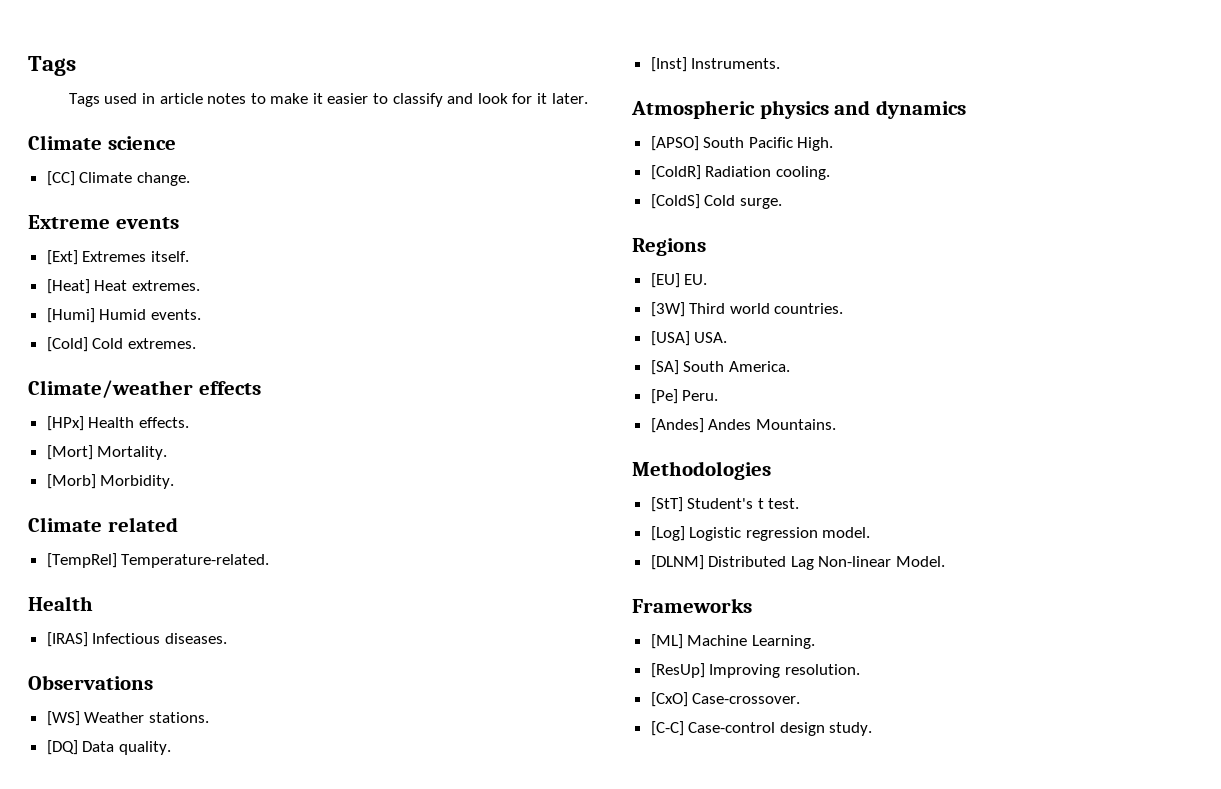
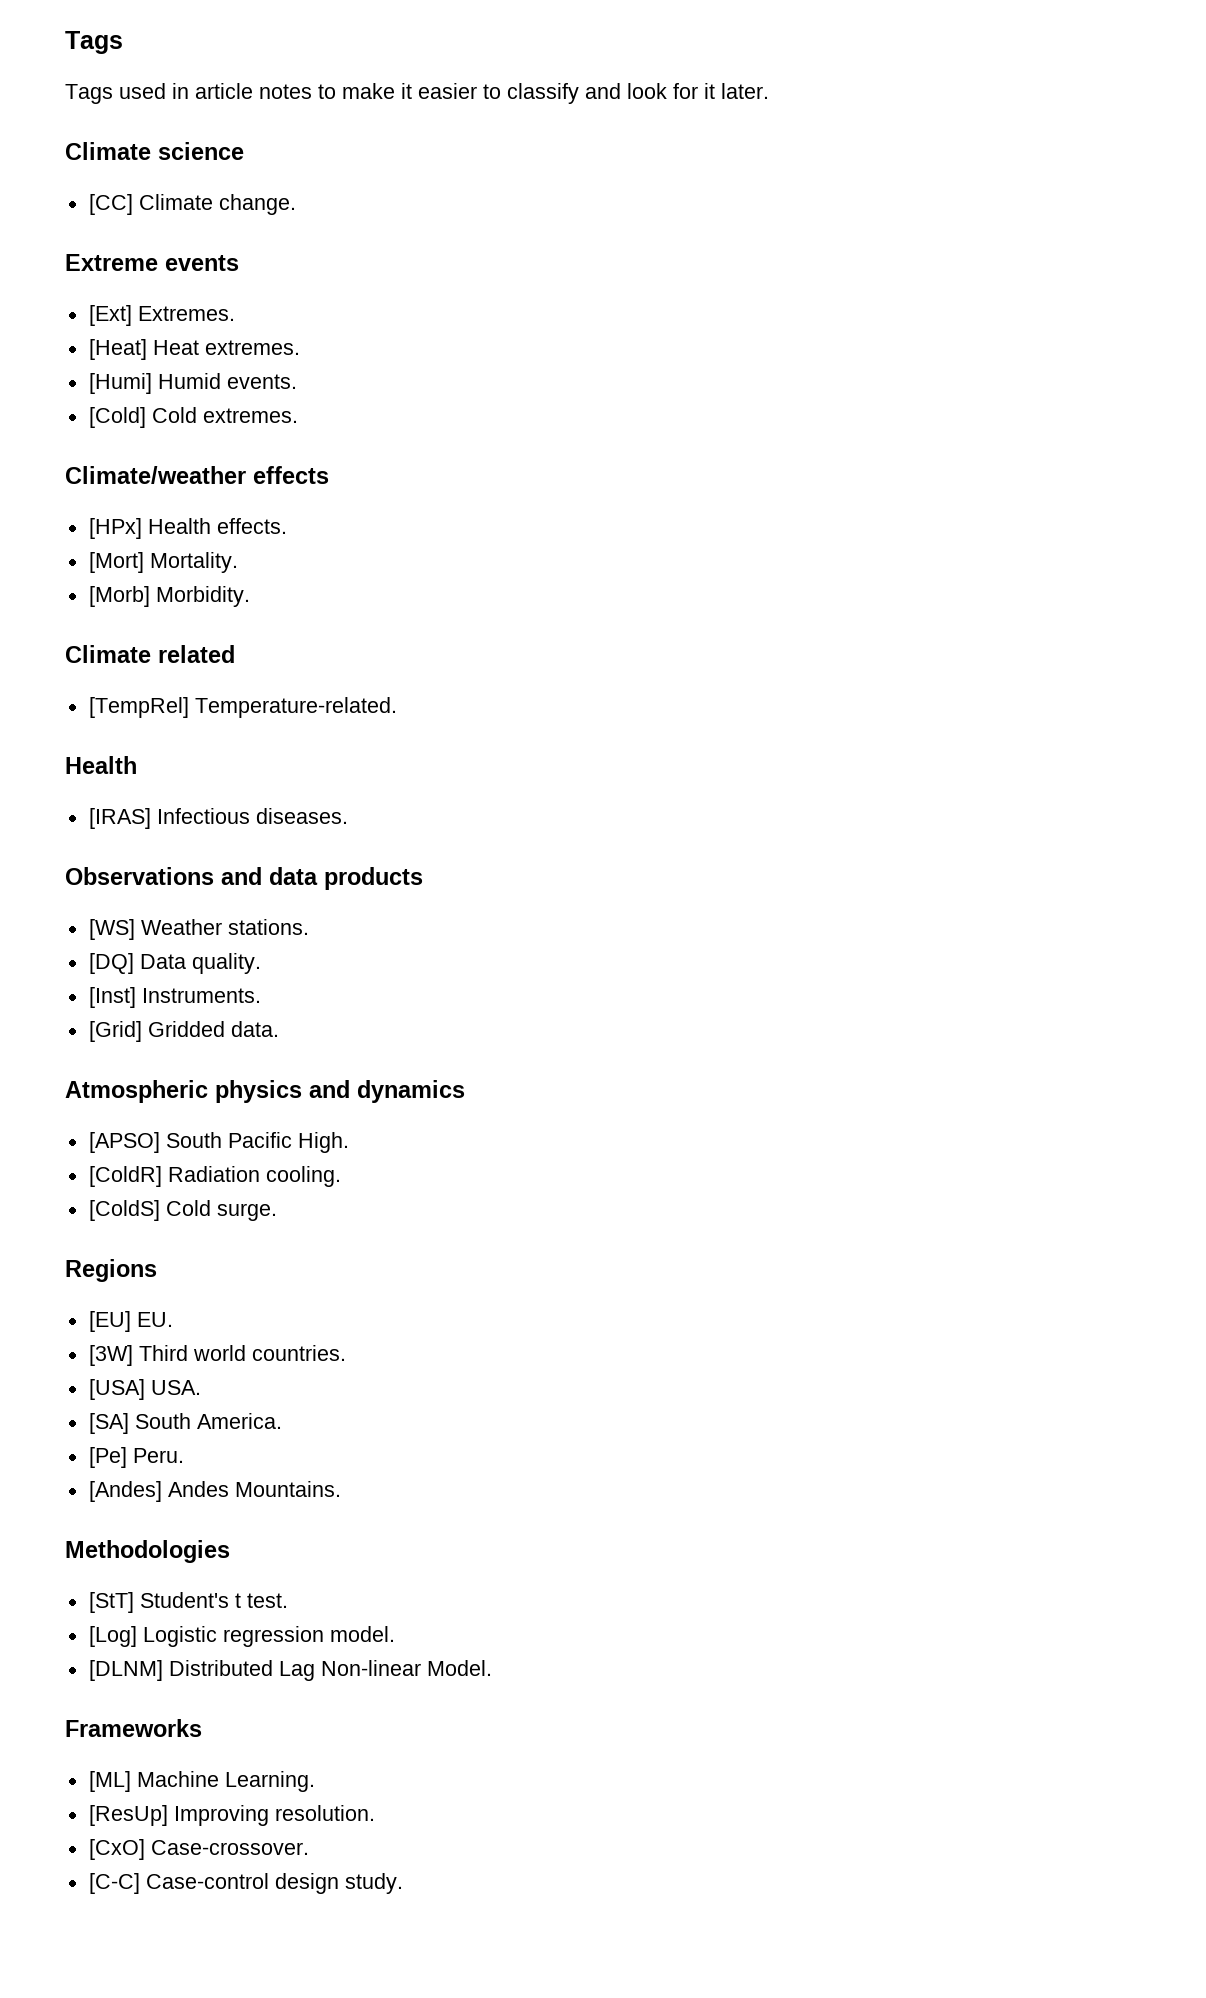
- [Ext] Extremes itself.
+ [Ext] Extremes.
- Observations
+ Observations and data products
+ [Grid] Gridded data.

